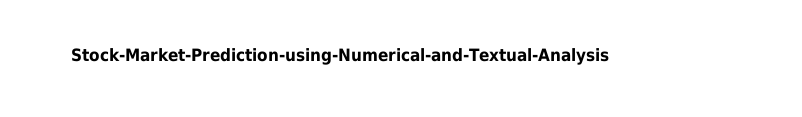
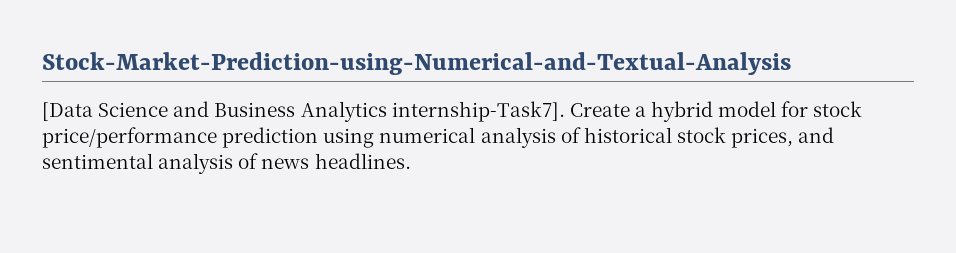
+ [Data Science and Business Analytics internship-Task7]. Create a hybrid model for stock price/performance prediction using numerical analysis of historical stock prices, and sentimental analysis of news headlines.

